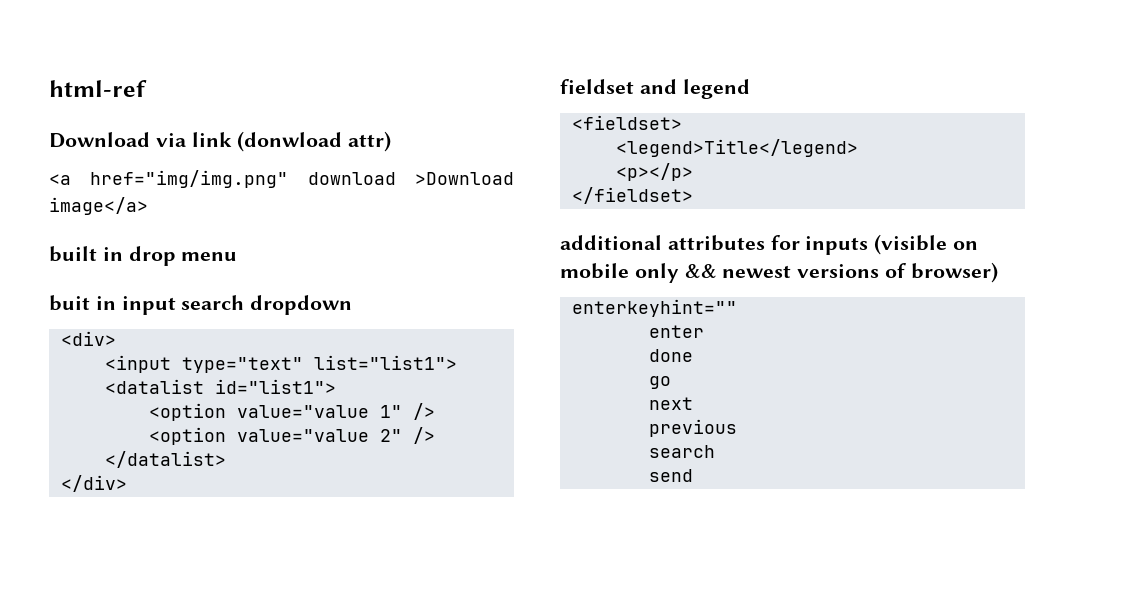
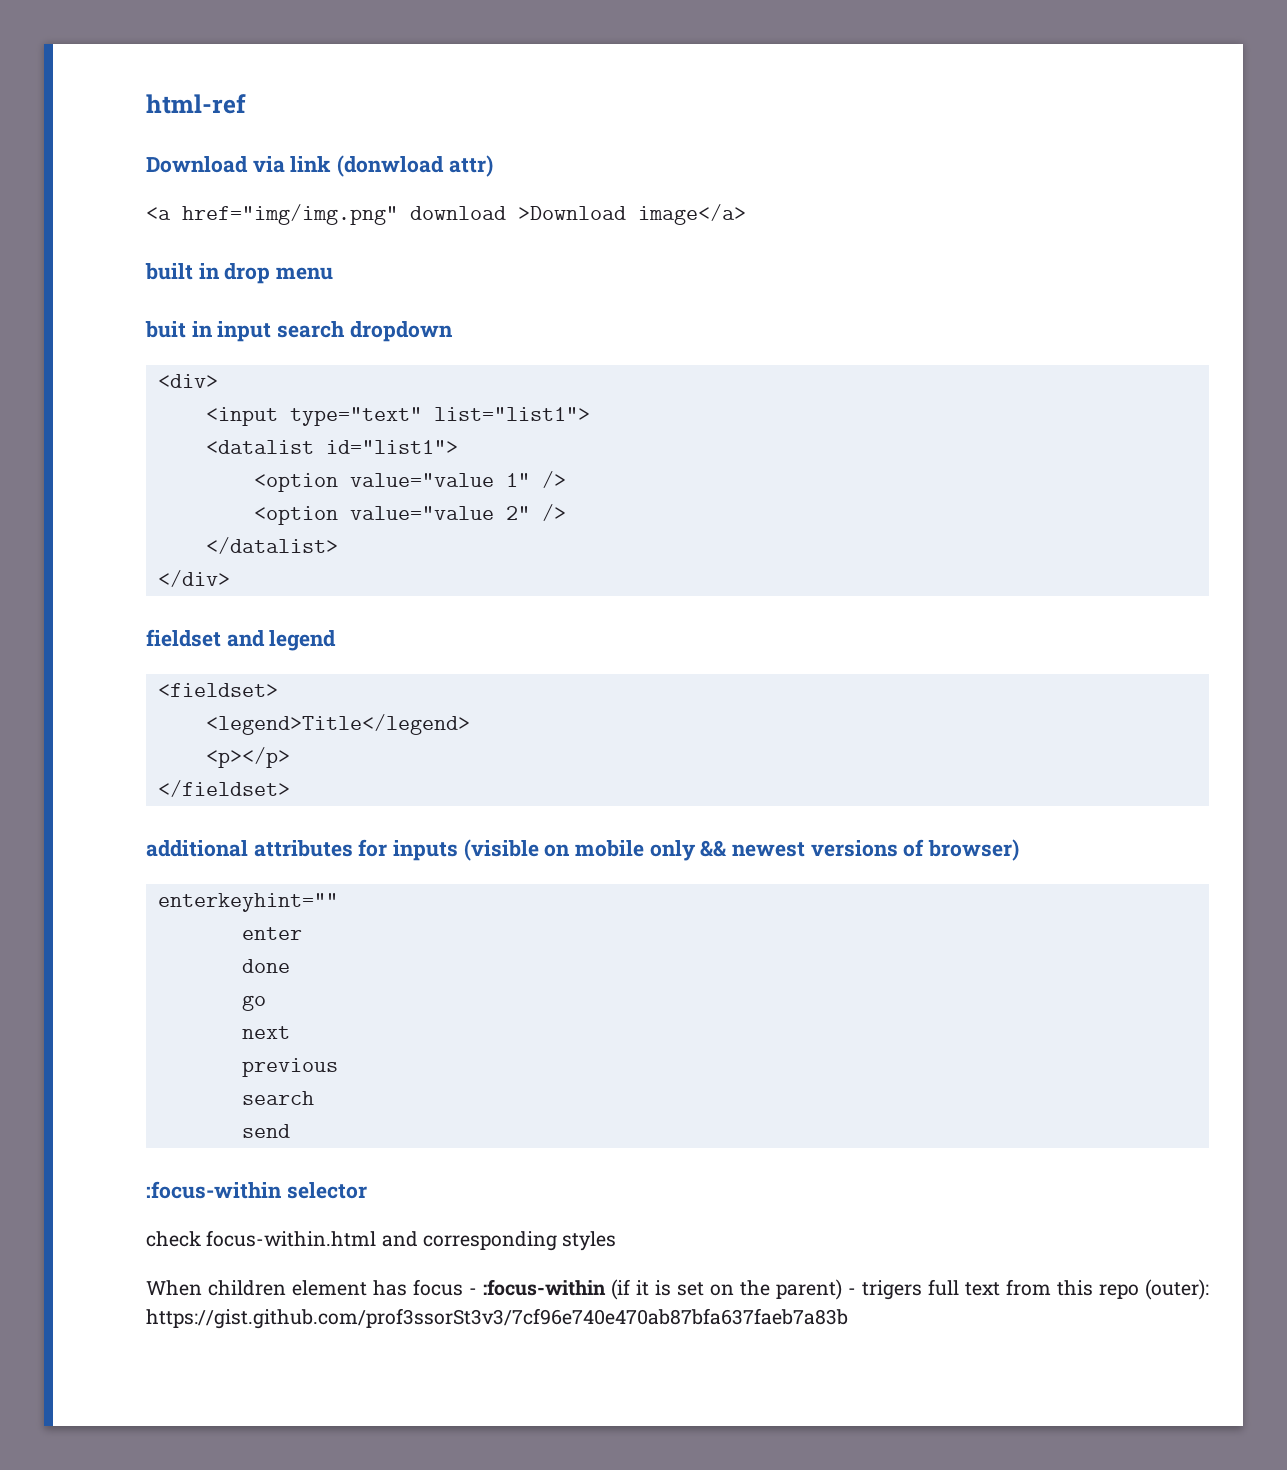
+ :focus-within selector
+ check focus-within.html and corresponding styles
+ When children element has focus - :focus-within (if it is set on the parent) - trigers full text from this repo (outer): https://gist.github.com/prof3ssorSt3v3/7cf96e740e470ab87bfa637faeb7a83b

